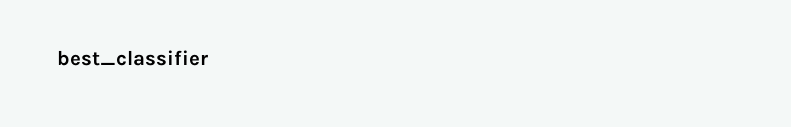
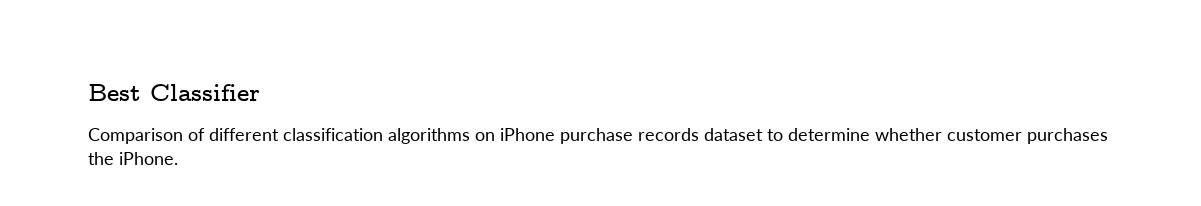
- best_classifier
+ Best Classifier
+ Comparison of different classification algorithms on iPhone purchase records dataset to determine whether customer purchases the iPhone.

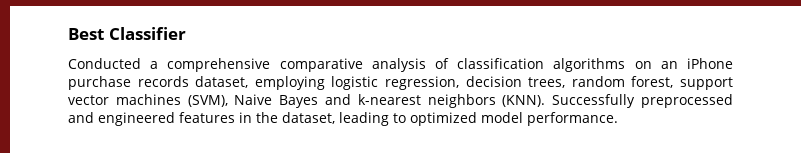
- Comparison of different classification algorithms on iPhone purchase records dataset to determine whether customer purchases the iPhone.
+ Conducted a comprehensive comparative analysis of classification algorithms on an iPhone purchase records dataset, employing logistic regression, decision trees, random forest, support vector machines (SVM), Naive Bayes and k-nearest neighbors (KNN). Successfully preprocessed and engineered features in the dataset, leading to optimized model performance.

